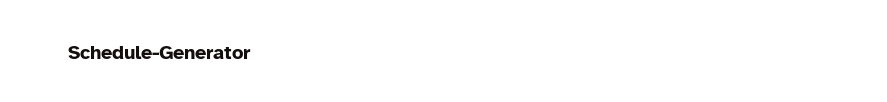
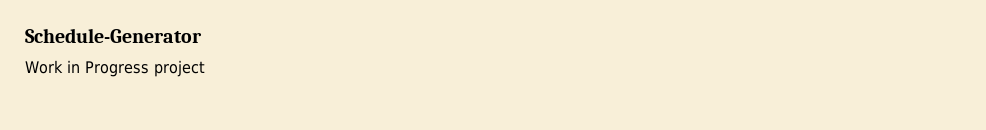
+ Work in Progress project

